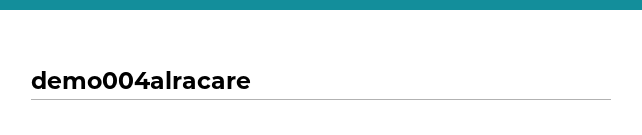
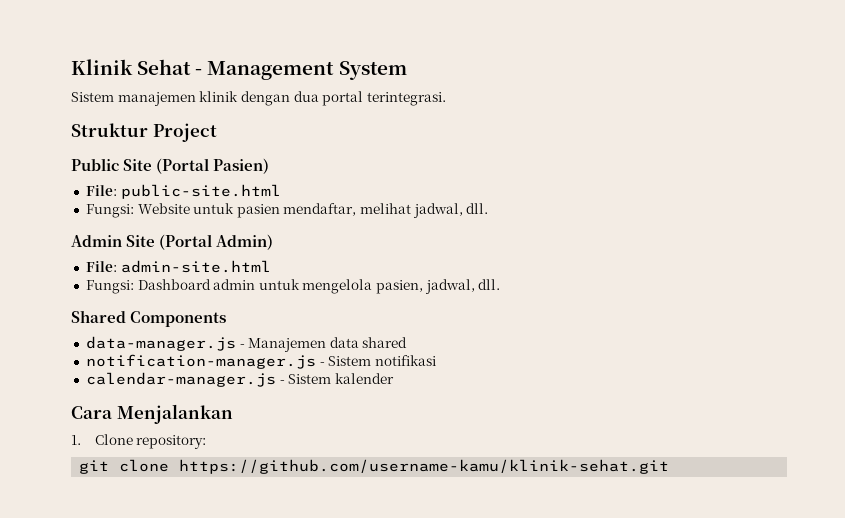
- demo004alracare
+ Klinik Sehat - Management System
+ Sistem manajemen klinik dengan dua portal terintegrasi.
+ Struktur Project
+ Public Site (Portal Pasien)
+ File: public-site.html
+ Fungsi: Website untuk pasien mendaftar, melihat jadwal, dll.
+ Admin Site (Portal Admin)
+ File: admin-site.html
+ Fungsi: Dashboard admin untuk mengelola pasien, jadwal, dll.
+ Shared Components
+ data-manager.js - Manajemen data shared
+ notification-manager.js - Sistem notifikasi
+ calendar-manager.js - Sistem kalender
+ Cara Menjalankan
+ 1. Clone repository:
+ git clone https://github.com/username-kamu/klinik-sehat.git

